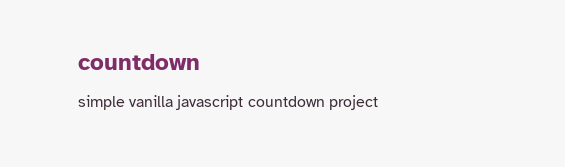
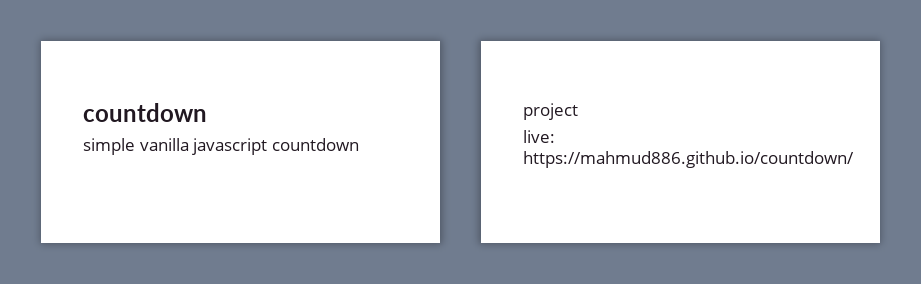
+ live: https://mahmud886.github.io/countdown/

